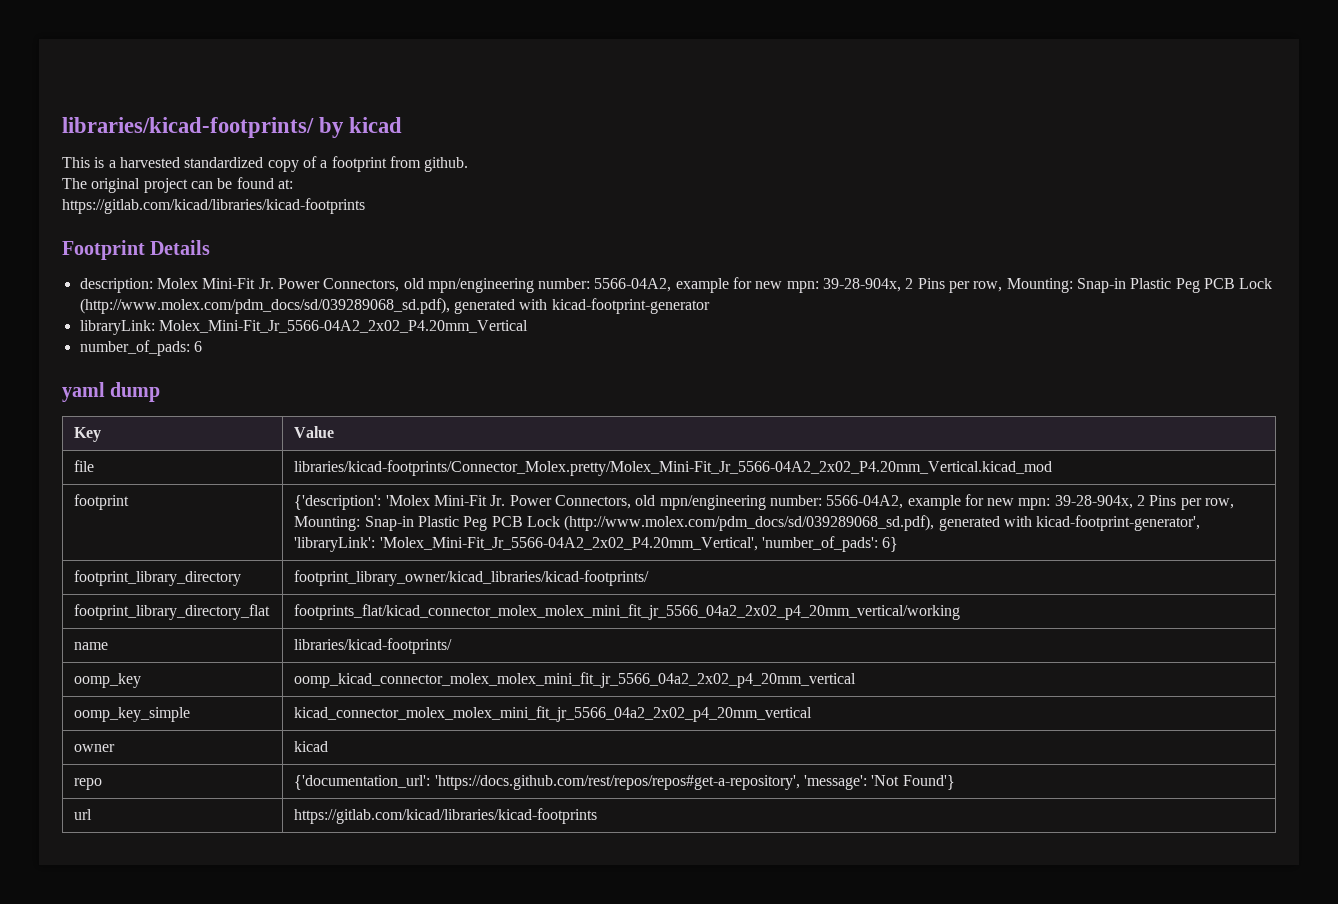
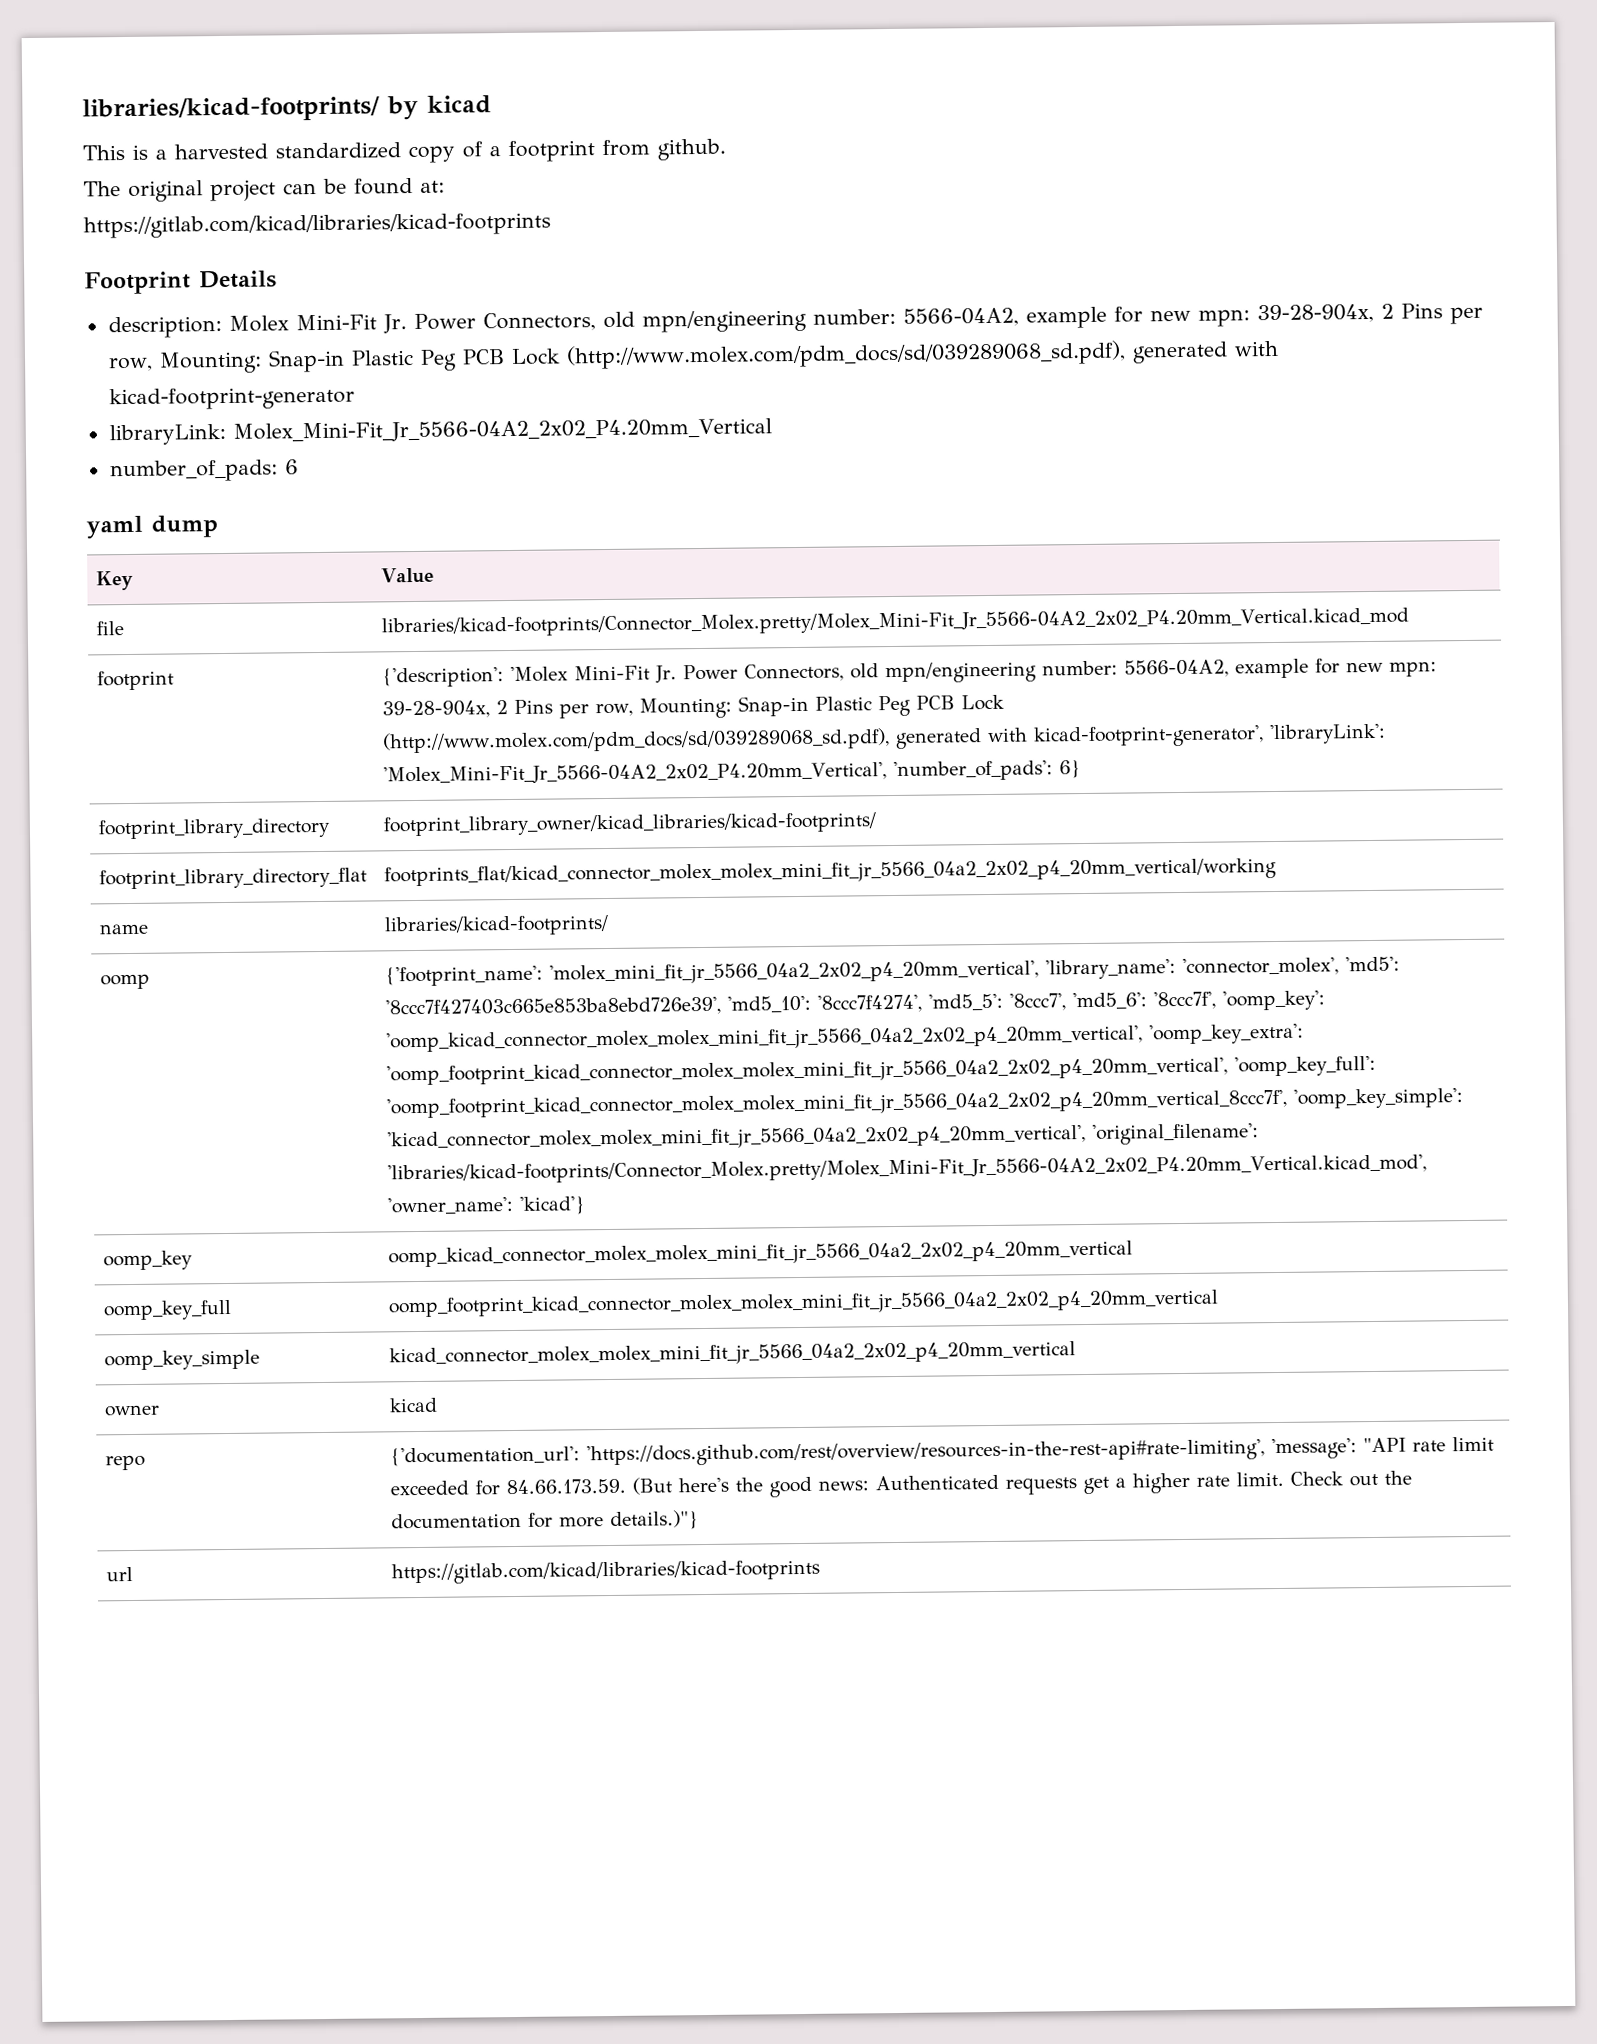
+ oomp | {'footprint_name': 'molex_mini_fit_jr_5566_04a2_2x02_p4_20mm_vertical', 'library_name': 'connector_molex', 'md5': '8ccc7f427403c665e853ba8ebd726e39', 'md5_10': '8ccc7f4274', 'md5_5': '8ccc7', 'md5_6': '8ccc7f', 'oomp_key': 'oomp_kicad_connector_molex_molex_mini_fit_jr_5566_04a2_2x02_p4_20mm_vertical', 'oomp_key_extra': 'oomp_footprint_kicad_connector_molex_molex_mini_fit_jr_5566_04a2_2x02_p4_20mm_vertical', 'oomp_key_full': 'oomp_footprint_kicad_connector_molex_molex_mini_fit_jr_5566_04a2_2x02_p4_20mm_vertical_8ccc7f', 'oomp_key_simple': 'kicad_connector_molex_molex_mini_fit_jr_5566_04a2_2x02_p4_20mm_vertical', 'original_filename': 'libraries/kicad-footprints/Connector_Molex.pretty/Molex_Mini-Fit_Jr_5566-04A2_2x02_P4.20mm_Vertical.kicad_mod', 'owner_name': 'kicad'}
+ oomp_key_full | oomp_footprint_kicad_connector_molex_molex_mini_fit_jr_5566_04a2_2x02_p4_20mm_vertical
- repo | {'documentation_url': 'https://docs.github.com/rest/repos/repos#get-a-repository', 'message': 'Not Found'}
+ repo | {'documentation_url': 'https://docs.github.com/rest/overview/resources-in-the-rest-api#rate-limiting', 'message': "API rate limit exceeded for 84.66.173.59. (But here's the good news: Authenticated requests get a higher rate limit. Check out the documentation for more details.)"}

